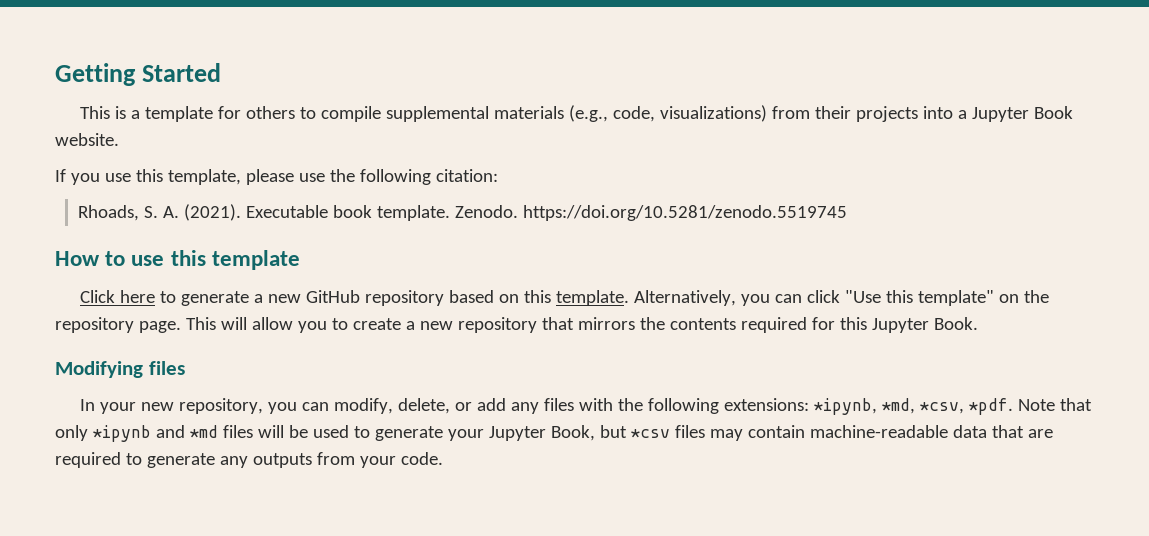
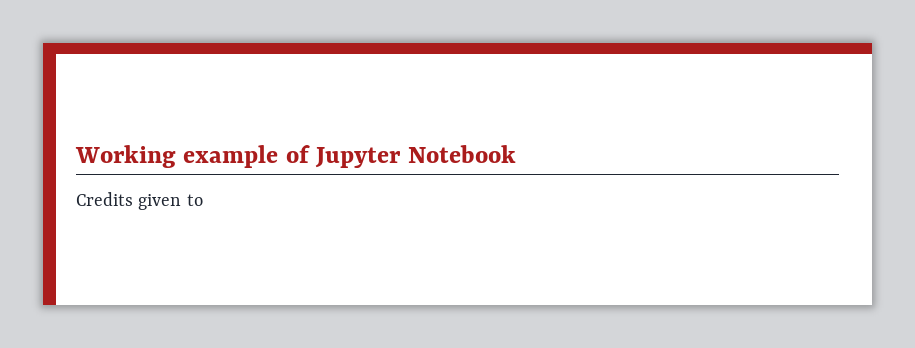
- Getting Started
- This is a template for others to compile supplemental materials (e.g., code, visualizations) from their projects into a Jupyter Book website.
- If you use this template, please use the following citation:
- Rhoads, S. A. (2021). Executable book template. Zenodo. https://doi.org/10.5281/zenodo.5519745
- How to use this template
- Click here to generate a new GitHub repository based on this template. Alternatively, you can click "Use this template" on the repository page. This will allow you to create a new repository that mirrors the contents required for this Jupyter Book.
- Modifying files
- In your new repository, you can modify, delete, or add any files with the following extensions: *ipynb, *md, *csv, *pdf. Note that only *ipynb and *md files will be used to generate your Jupyter Book, but *csv files may contain machine-readable data that are required to generate any outputs from your code.
+ Working example of Jupyter Notebook
+ Credits given to

